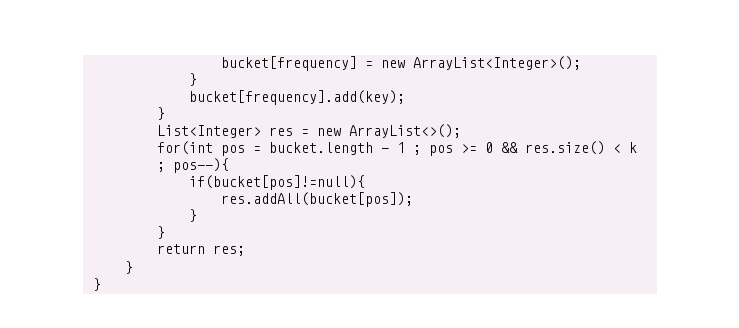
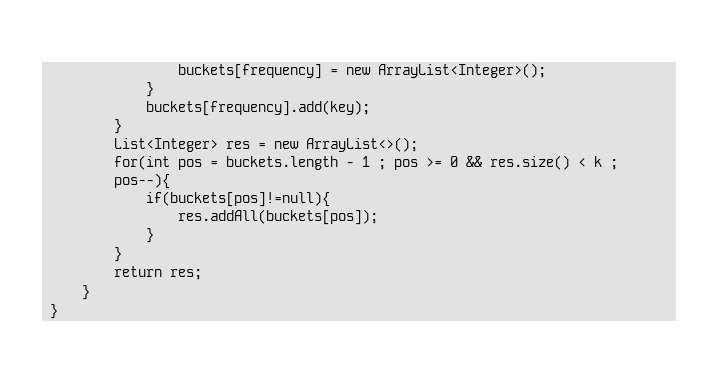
- bucket[frequency] = new ArrayList<Integer>();
+ buckets[frequency] = new ArrayList<Integer>();
- bucket[frequency].add(key);
+ buckets[frequency].add(key);
- for(int pos = bucket.length - 1 ; pos >= 0 && res.size() < k ; pos--){
+ for(int pos = buckets.length - 1 ; pos >= 0 && res.size() < k ; pos--){
- if(bucket[pos]!=null){
- res.addAll(bucket[pos]);
+ if(buckets[pos]!=null){
+ res.addAll(buckets[pos]);

